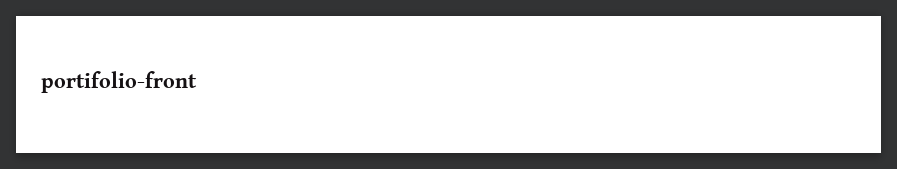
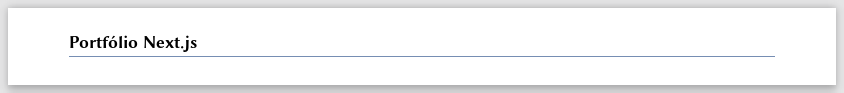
- portifolio-front
+ Portfólio Next.js

